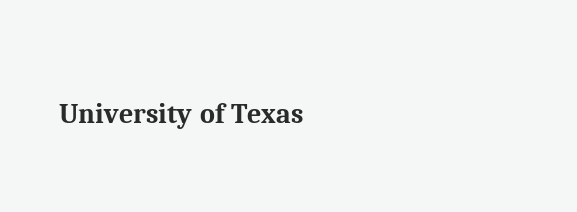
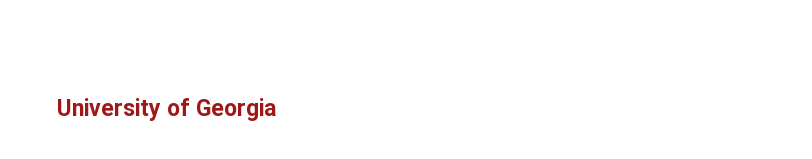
- University of Texas
+ University of Georgia

